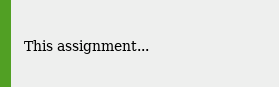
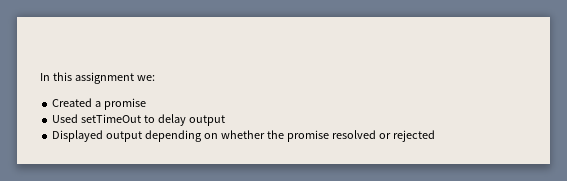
- This assignment...
+ In this assignment we:
+ Created a promise
+ Used setTimeOut to delay output
+ Displayed output depending on whether the promise resolved or rejected

